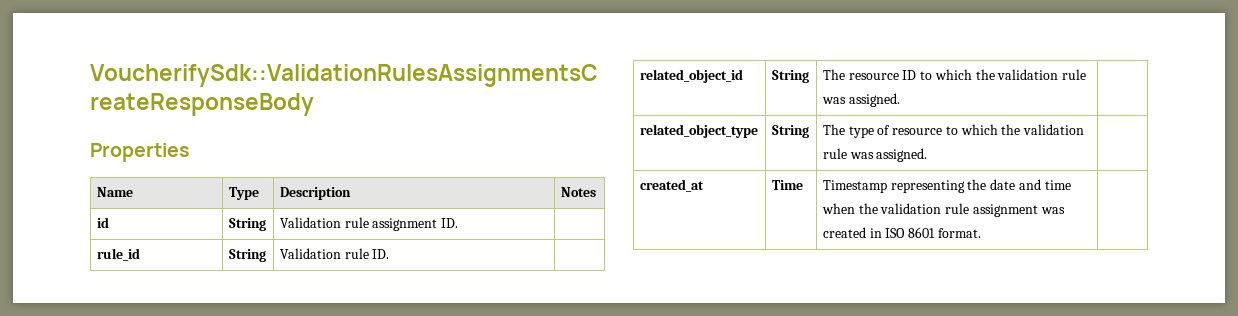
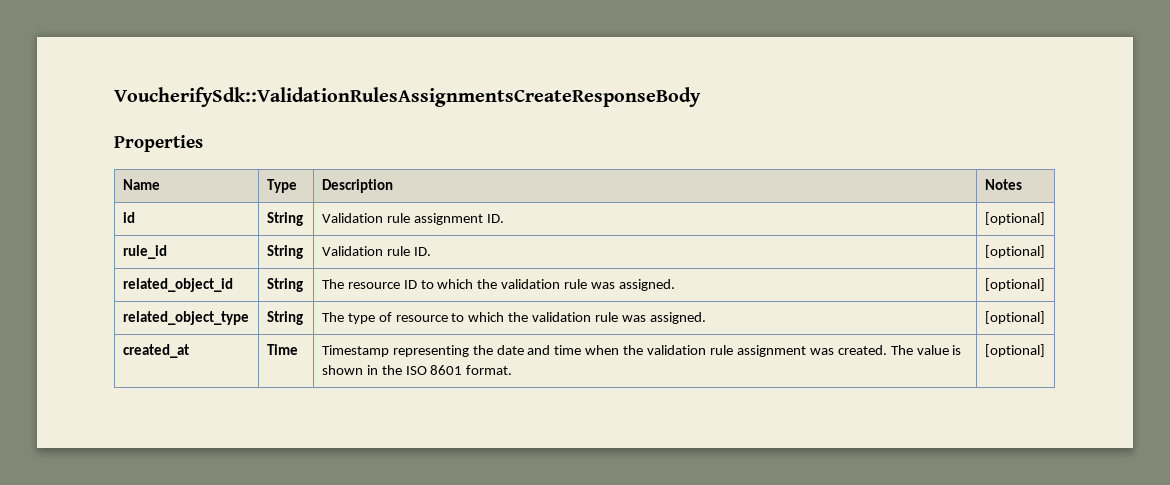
- id | String | Validation rule assignment ID. |
+ id | String | Validation rule assignment ID. | [optional]
- rule_id | String | Validation rule ID. |
+ rule_id | String | Validation rule ID. | [optional]
- related_object_id | String | The resource ID to which the validation rule was assigned. |
+ related_object_id | String | The resource ID to which the validation rule was assigned. | [optional]
- related_object_type | String | The type of resource to which the validation rule was assigned. |
+ related_object_type | String | The type of resource to which the validation rule was assigned. | [optional]
- created_at | Time | Timestamp representing the date and time when the validation rule assignment was created in ISO 8601 format. |
+ created_at | Time | Timestamp representing the date and time when the validation rule assignment was created. The value is shown in the ISO 8601 format. | [optional]

